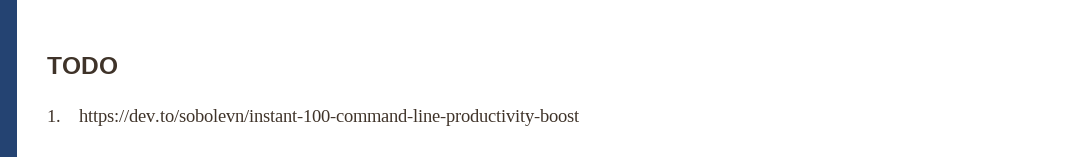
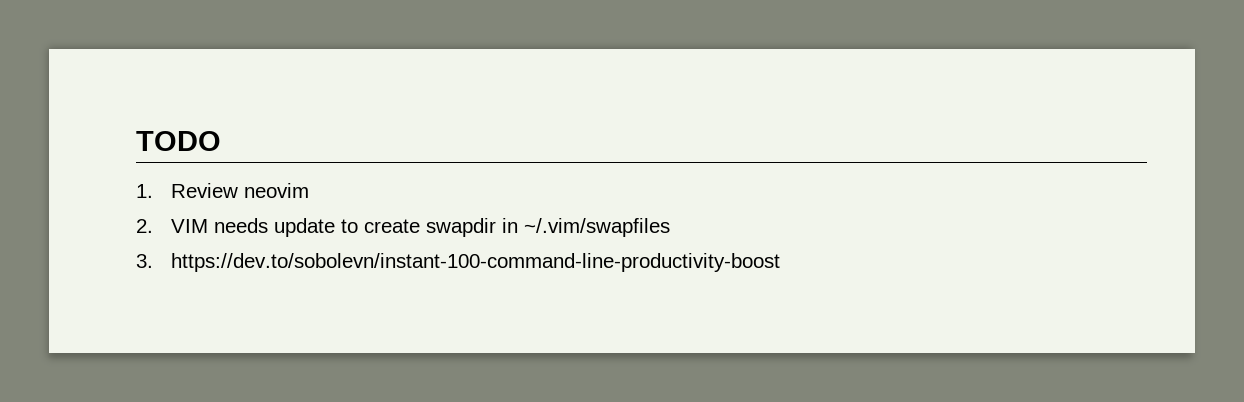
- 1. https://dev.to/sobolevn/instant-100-command-line-productivity-boost
+ 1. Review neovim
+ 2. VIM needs update to create swapdir in ~/.vim/swapfiles
+ 3. https://dev.to/sobolevn/instant-100-command-line-productivity-boost

